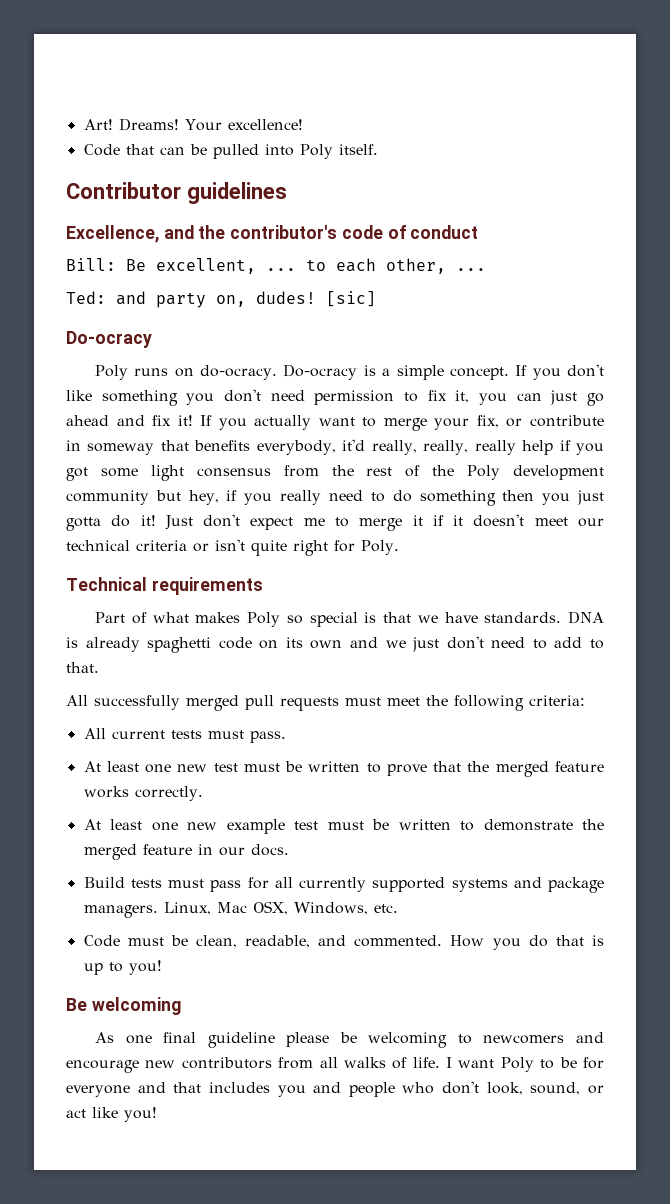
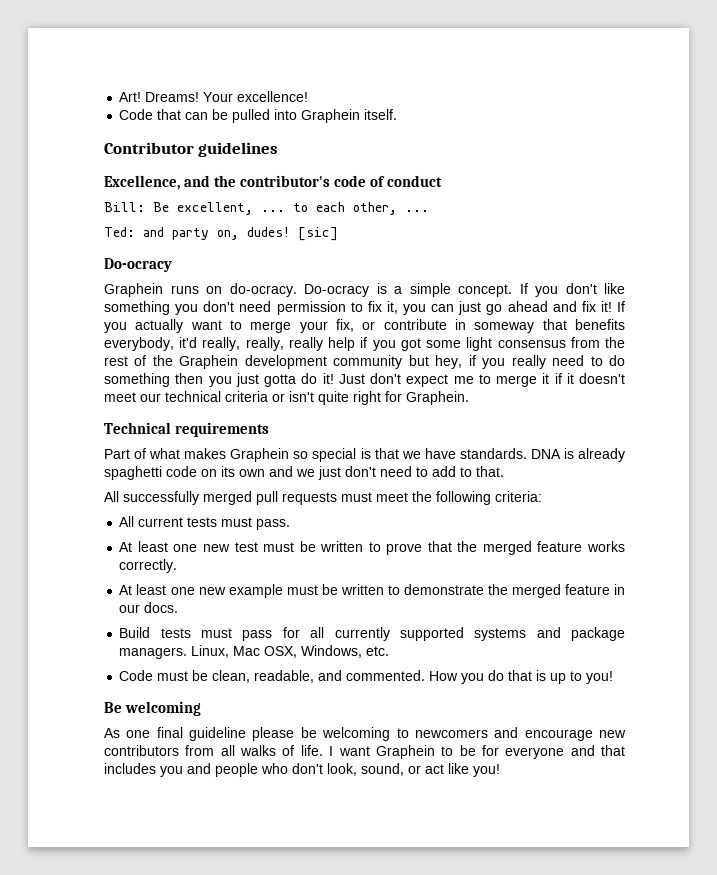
- Code that can be pulled into Poly itself.
+ Code that can be pulled into Graphein itself.
- Poly runs on do-ocracy.
+ Graphein runs on do-ocracy.
- If you actually want to merge your fix, or contribute in someway that benefits everybody, it'd really, really, really help if you got some light consensus from the rest of the Poly development community but hey, if you really need to do something then you just gotta do it!
+ If you actually want to merge your fix, or contribute in someway that benefits everybody, it'd really, really, really help if you got some light consensus from the rest of the Graphein development community but hey, if you really need to do something then you just gotta do it!
- Just don't expect me to merge it if it doesn't meet our technical criteria or isn't quite right for Poly.
+ Just don't expect me to merge it if it doesn't meet our technical criteria or isn't quite right for Graphein.
- Part of what makes Poly so special is that we have standards.
+ Part of what makes Graphein so special is that we have standards.
- At least one new example test must be written to demonstrate the merged feature in our docs.
+ At least one new example must be written to demonstrate the merged feature in our docs.
- I want Poly to be for everyone and that includes you and people who don't look, sound, or act like you!
+ I want Graphein to be for everyone and that includes you and people who don't look, sound, or act like you!

